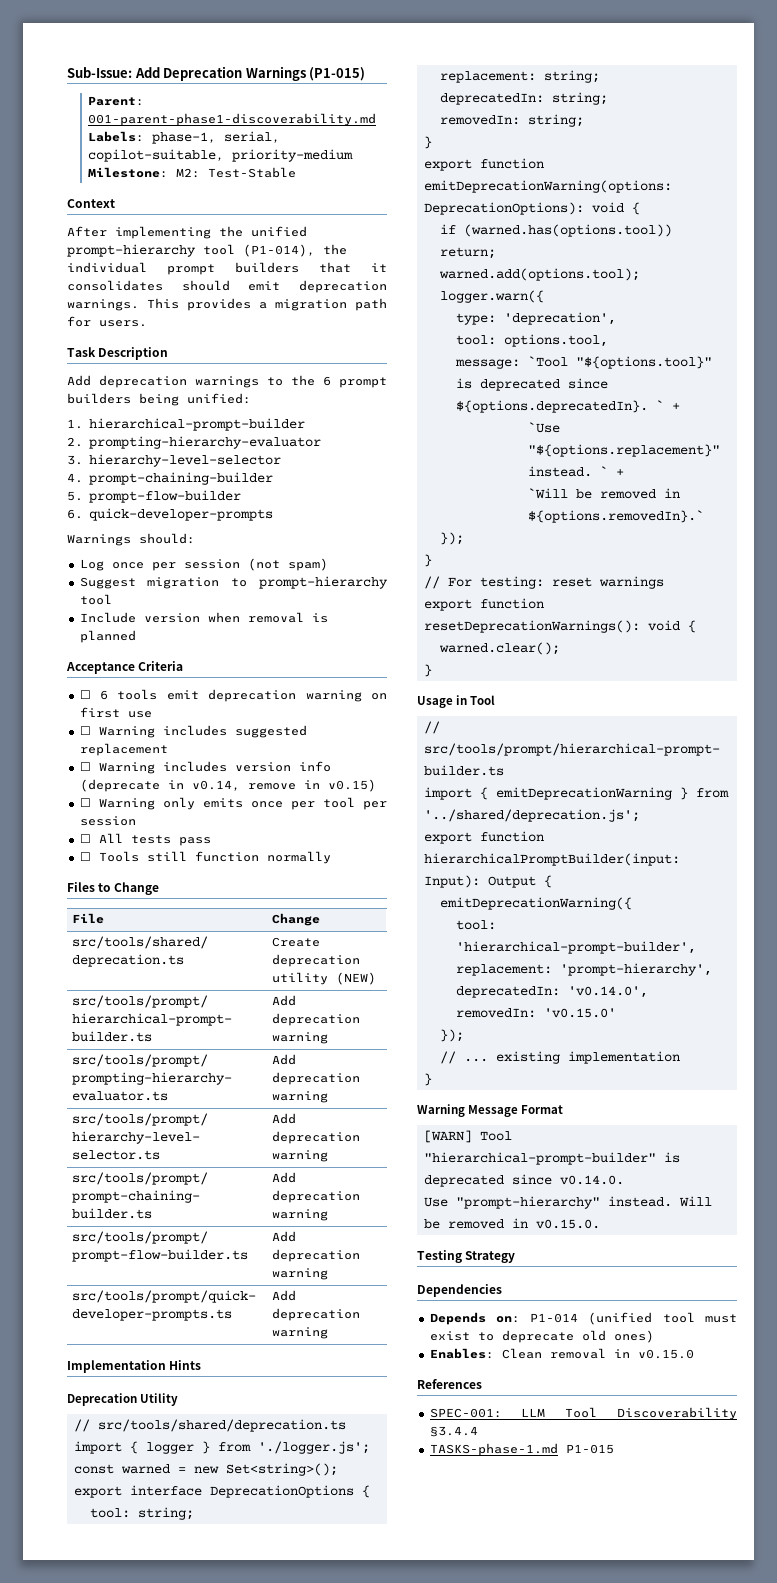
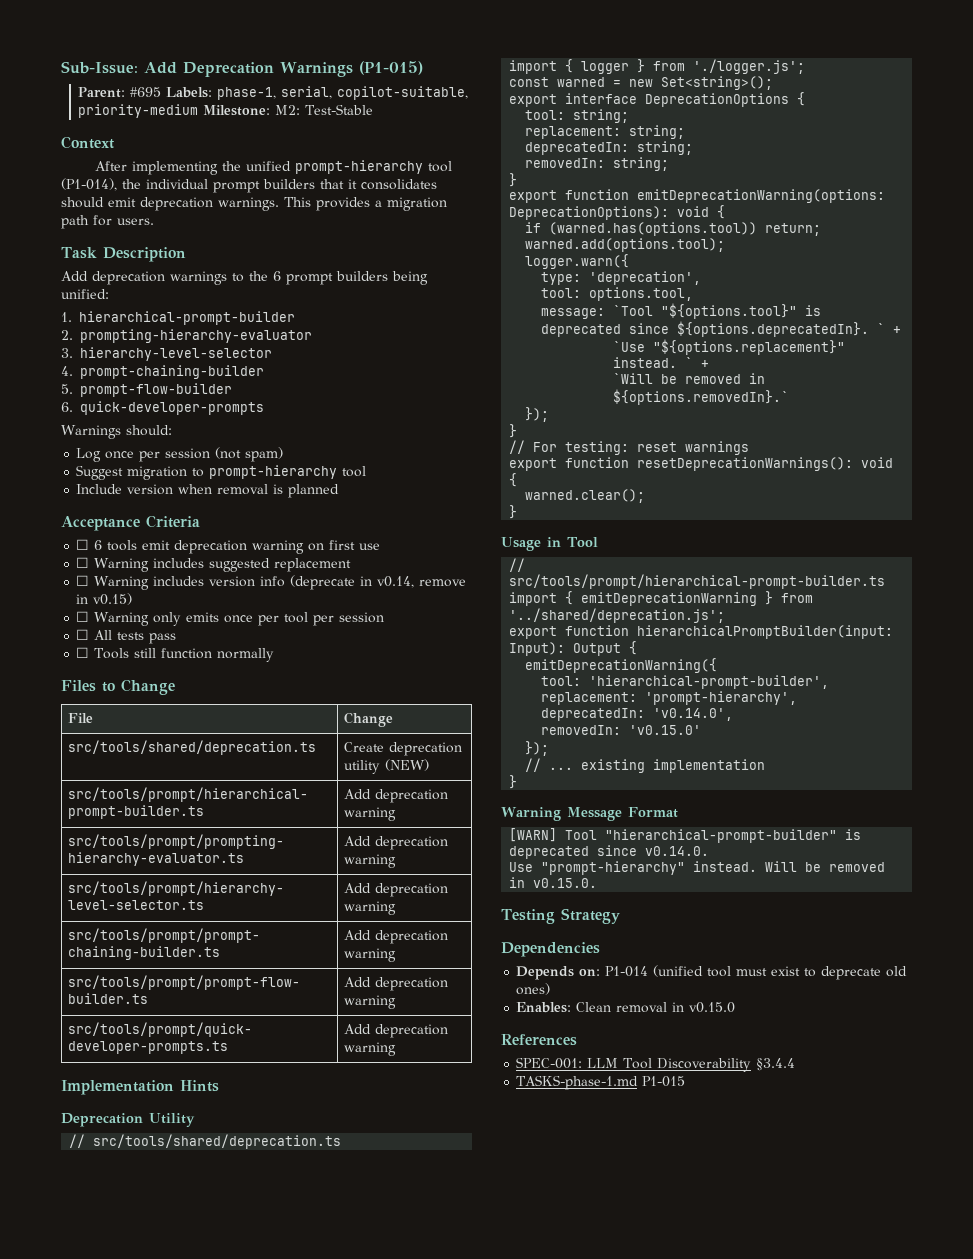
- Parent: 001-parent-phase1-discoverability.md Labels: phase-1, serial, copilot-suitable, priority-medium Milestone: M2: Test-Stable
+ Parent: #695 Labels: phase-1, serial, copilot-suitable, priority-medium Milestone: M2: Test-Stable

